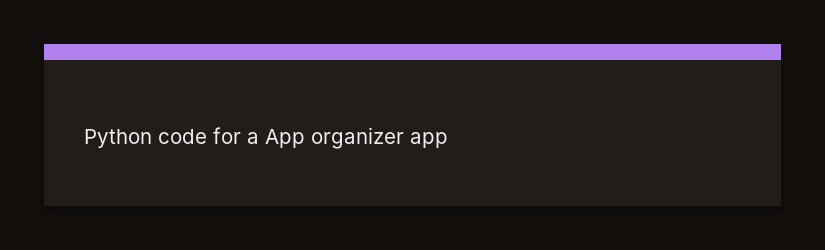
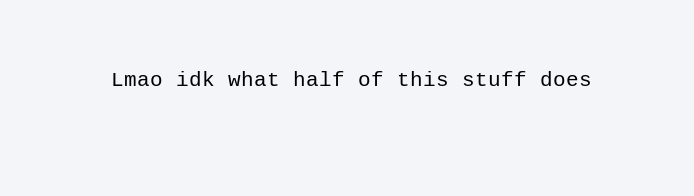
- Python code for a App organizer app
+ Lmao idk what half of this stuff does

